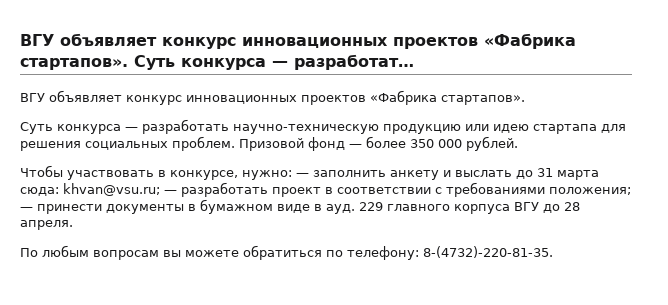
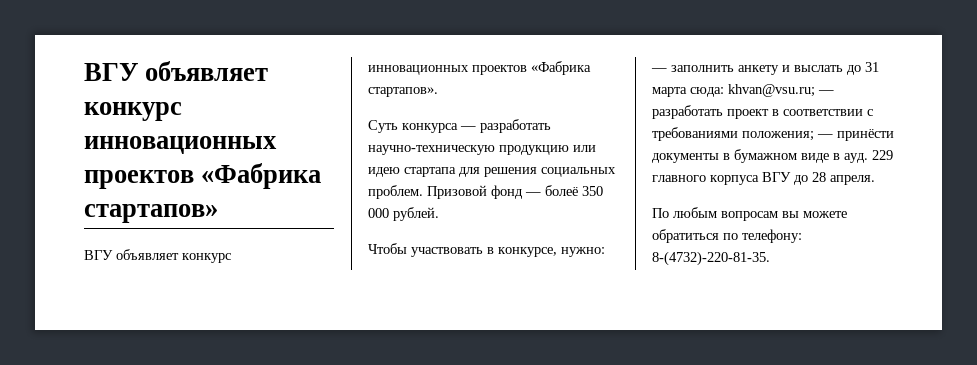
- ВГУ объявляет конкурс инновационных проектов «Фабрика стартапов». Суть конкурса — разработат…
+ ВГУ объявляет конкурс инновационных проектов «Фабрика стартапов»
- Призовой фонд — более 350 000 рублей.
+ Призовой фонд — болеё 350 000 рублей.
- Чтобы участвовать в конкурсе, нужно: — заполнить анкету и выслать до 31 марта сюда: khvan@vsu.ru; — разработать проект в соответствии с требованиями положения; — принести документы в бумажном виде в ауд.
+ Чтобы участвовать в конкурсе, нужно: — заполнить анкету и выслать до 31 марта сюда: khvan@vsu.ru; — разработать проект в соответствии с требованиями положения; — принёсти документы в бумажном виде в ауд.

